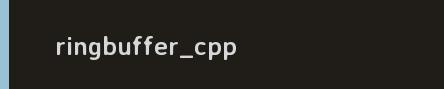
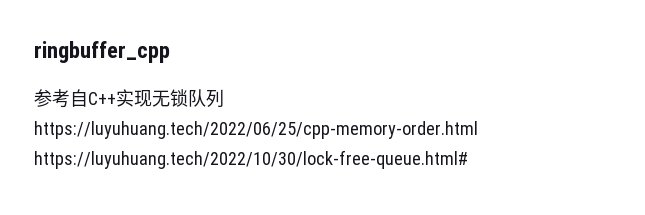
+ 参考自C++实现无锁队列https://luyuhuang.tech/2022/06/25/cpp-memory-order.html https://luyuhuang.tech/2022/10/30/lock-free-queue.html#

